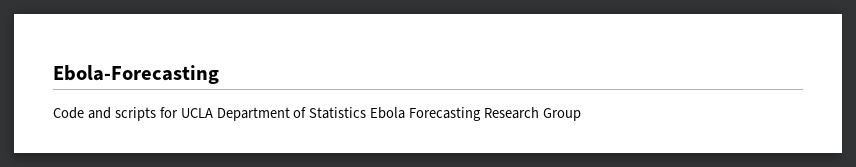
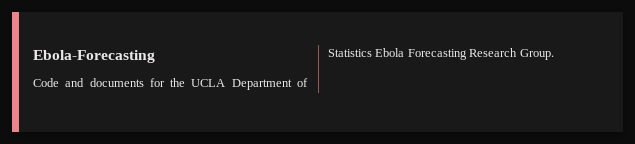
- Code and scripts for UCLA Department of Statistics Ebola Forecasting Research Group
+ Code and documents for the UCLA Department of Statistics Ebola Forecasting Research Group.

